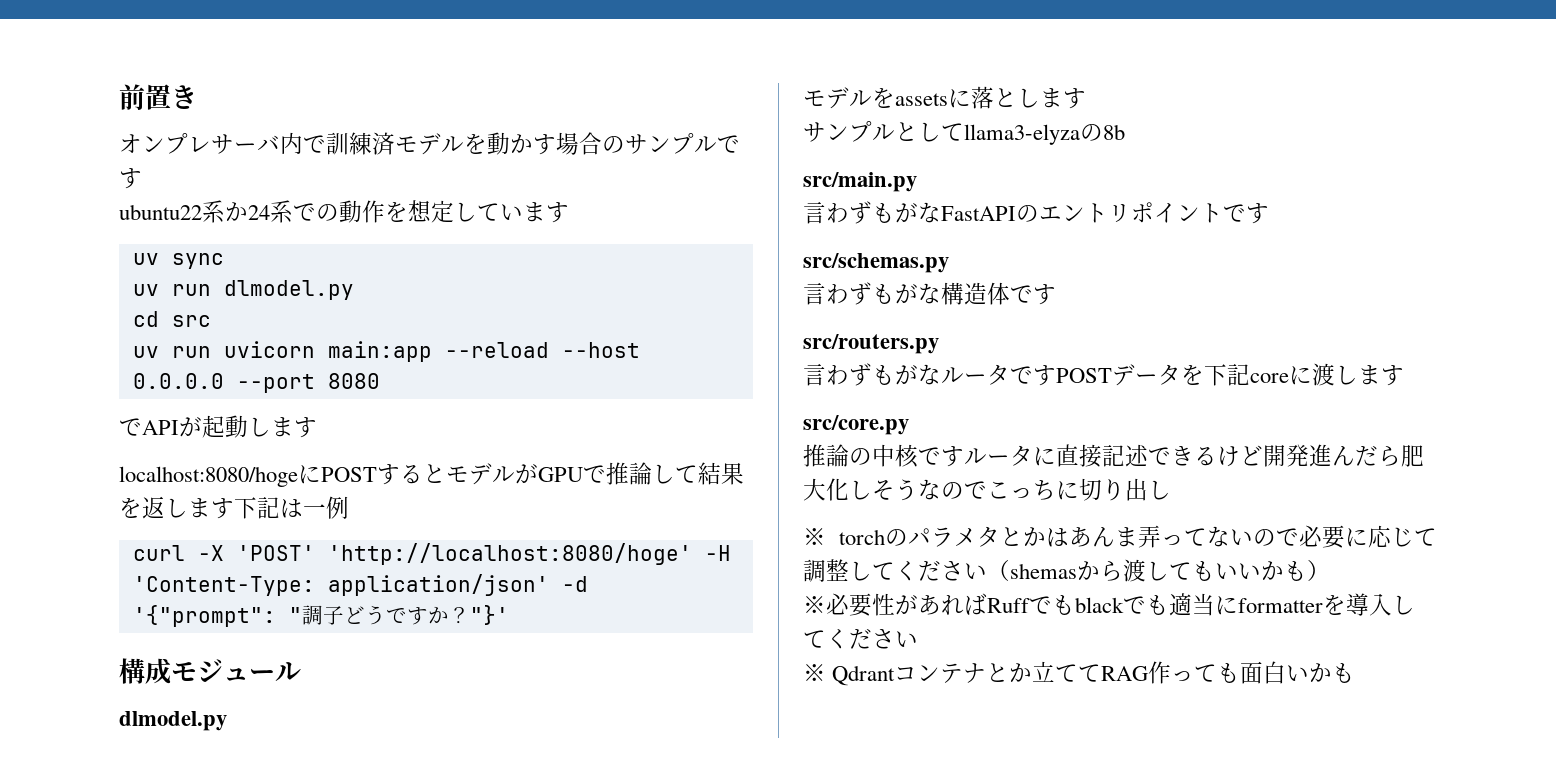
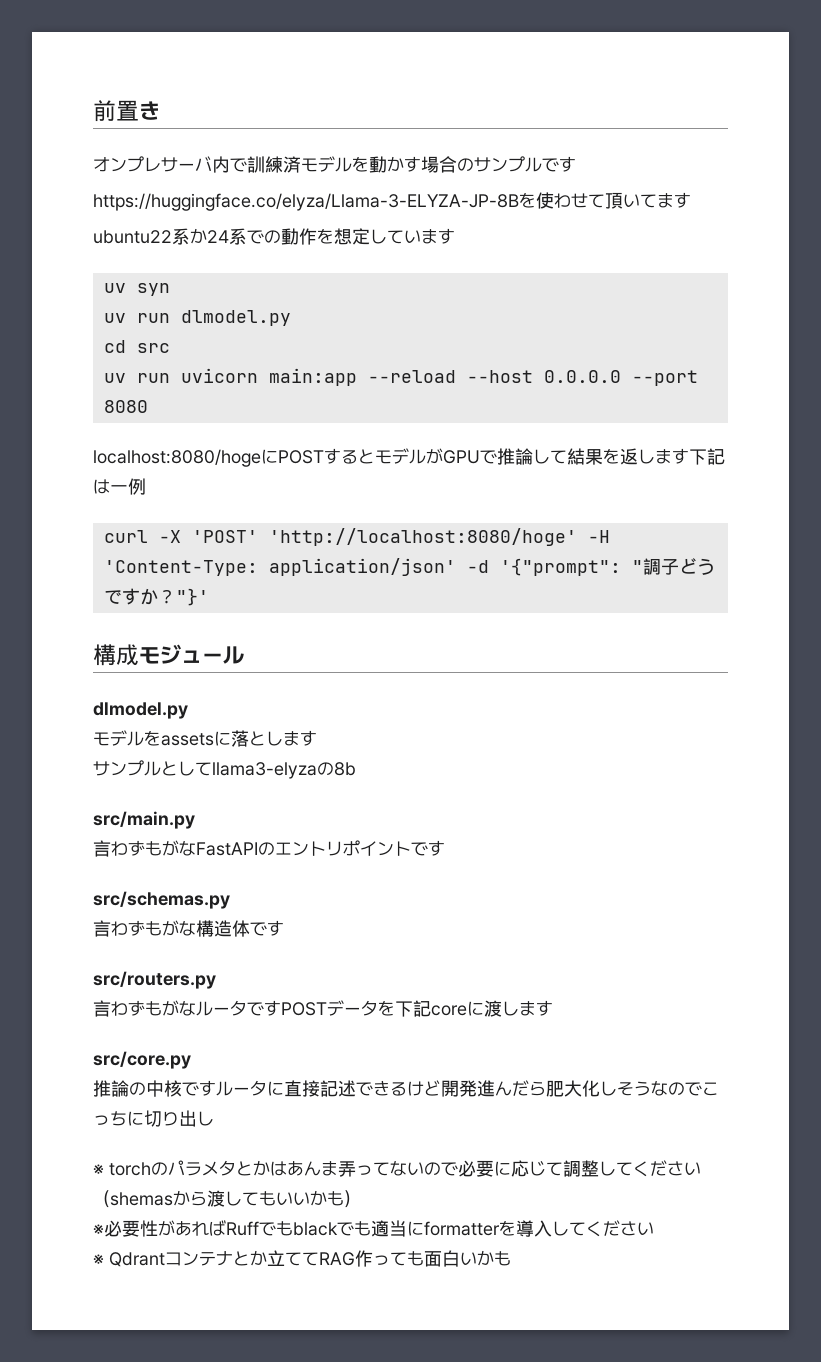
+ https://huggingface.co/elyza/Llama-3-ELYZA-JP-8Bを使わせて頂いてます
- uv sync
+ uv syn
- でAPIが起動します

